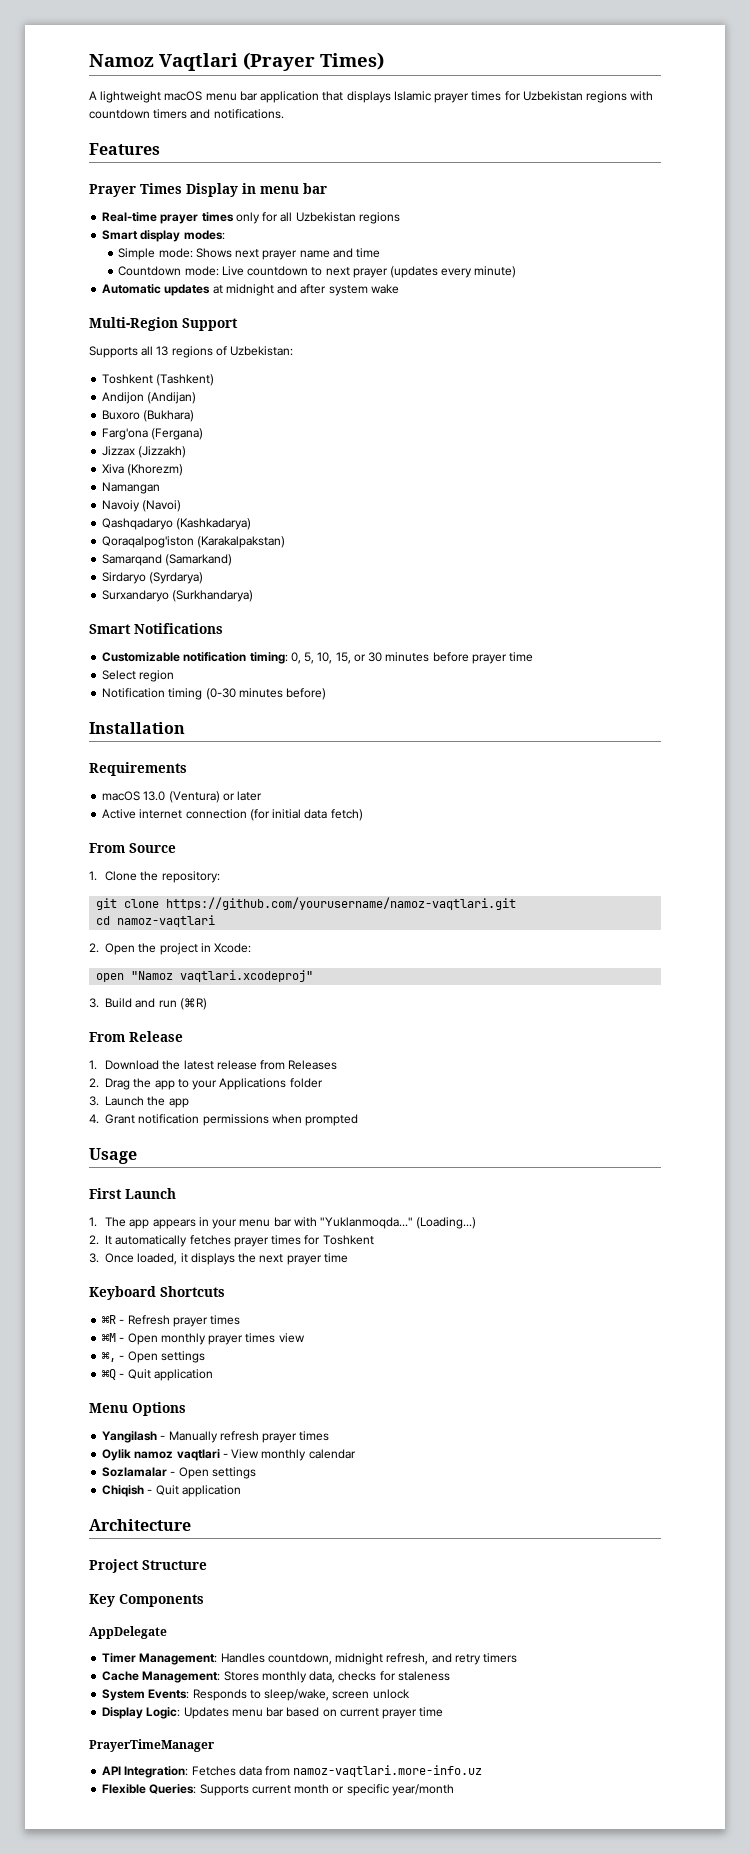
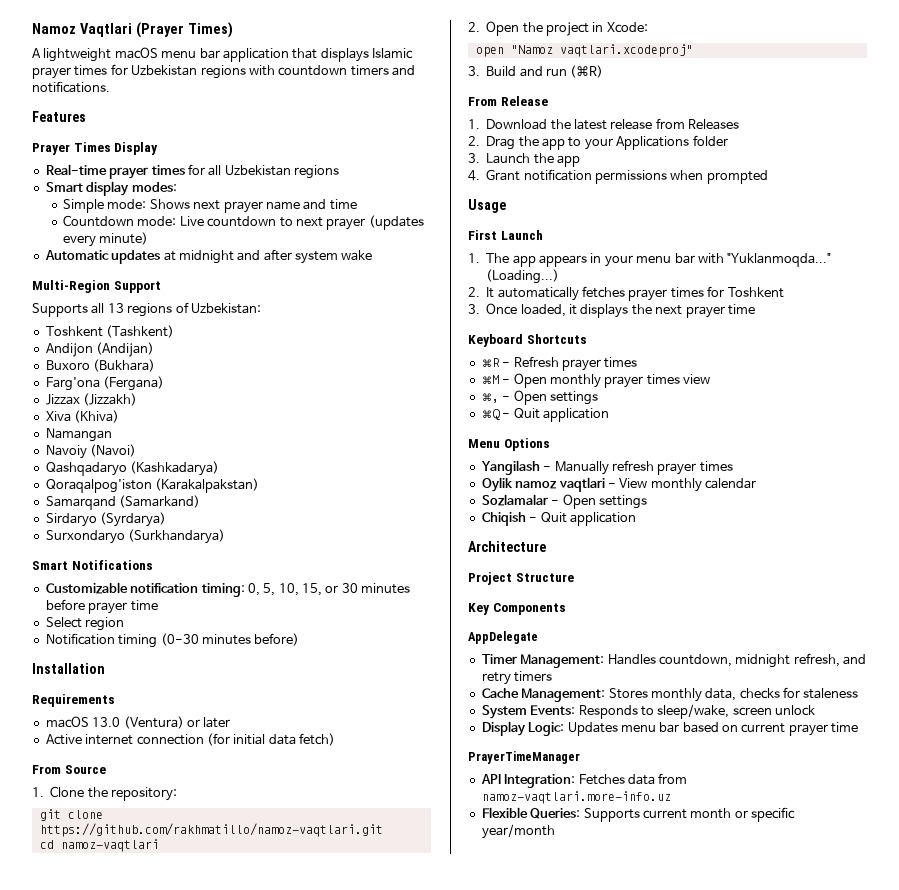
- Prayer Times Display in menu bar
+ Prayer Times Display
- Real-time prayer times only for all Uzbekistan regions
+ Real-time prayer times for all Uzbekistan regions
- Xiva (Khorezm)
+ Xiva (Khiva)
- Surxandaryo (Surkhandarya)
+ Surxondaryo (Surkhandarya)
- git clone https://github.com/yourusername/namoz-vaqtlari.git
+ git clone https://github.com/rakhmatillo/namoz-vaqtlari.git

